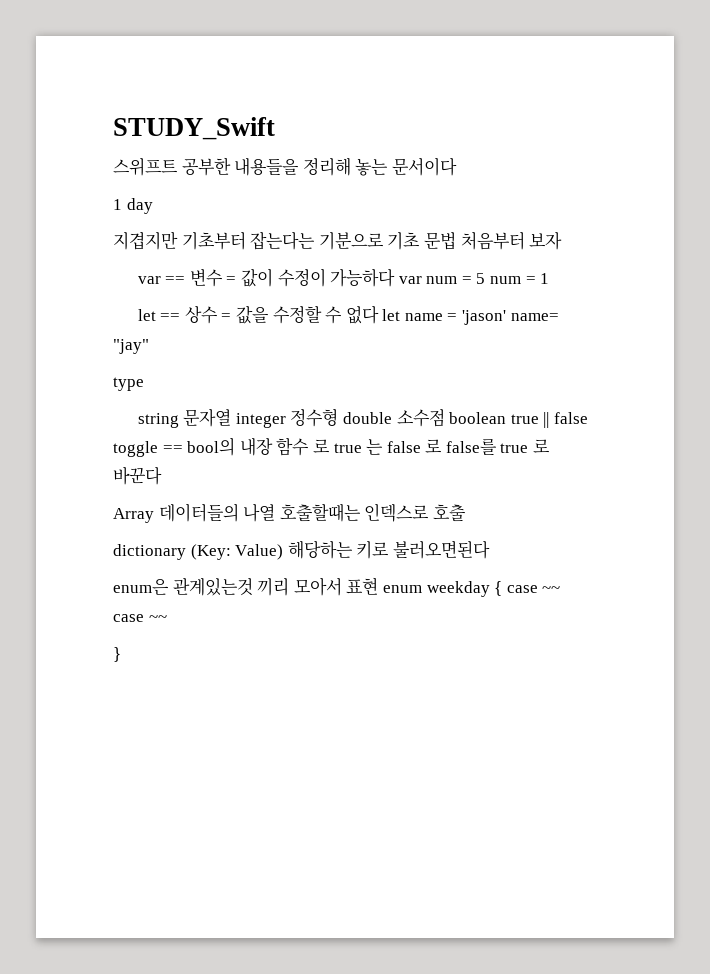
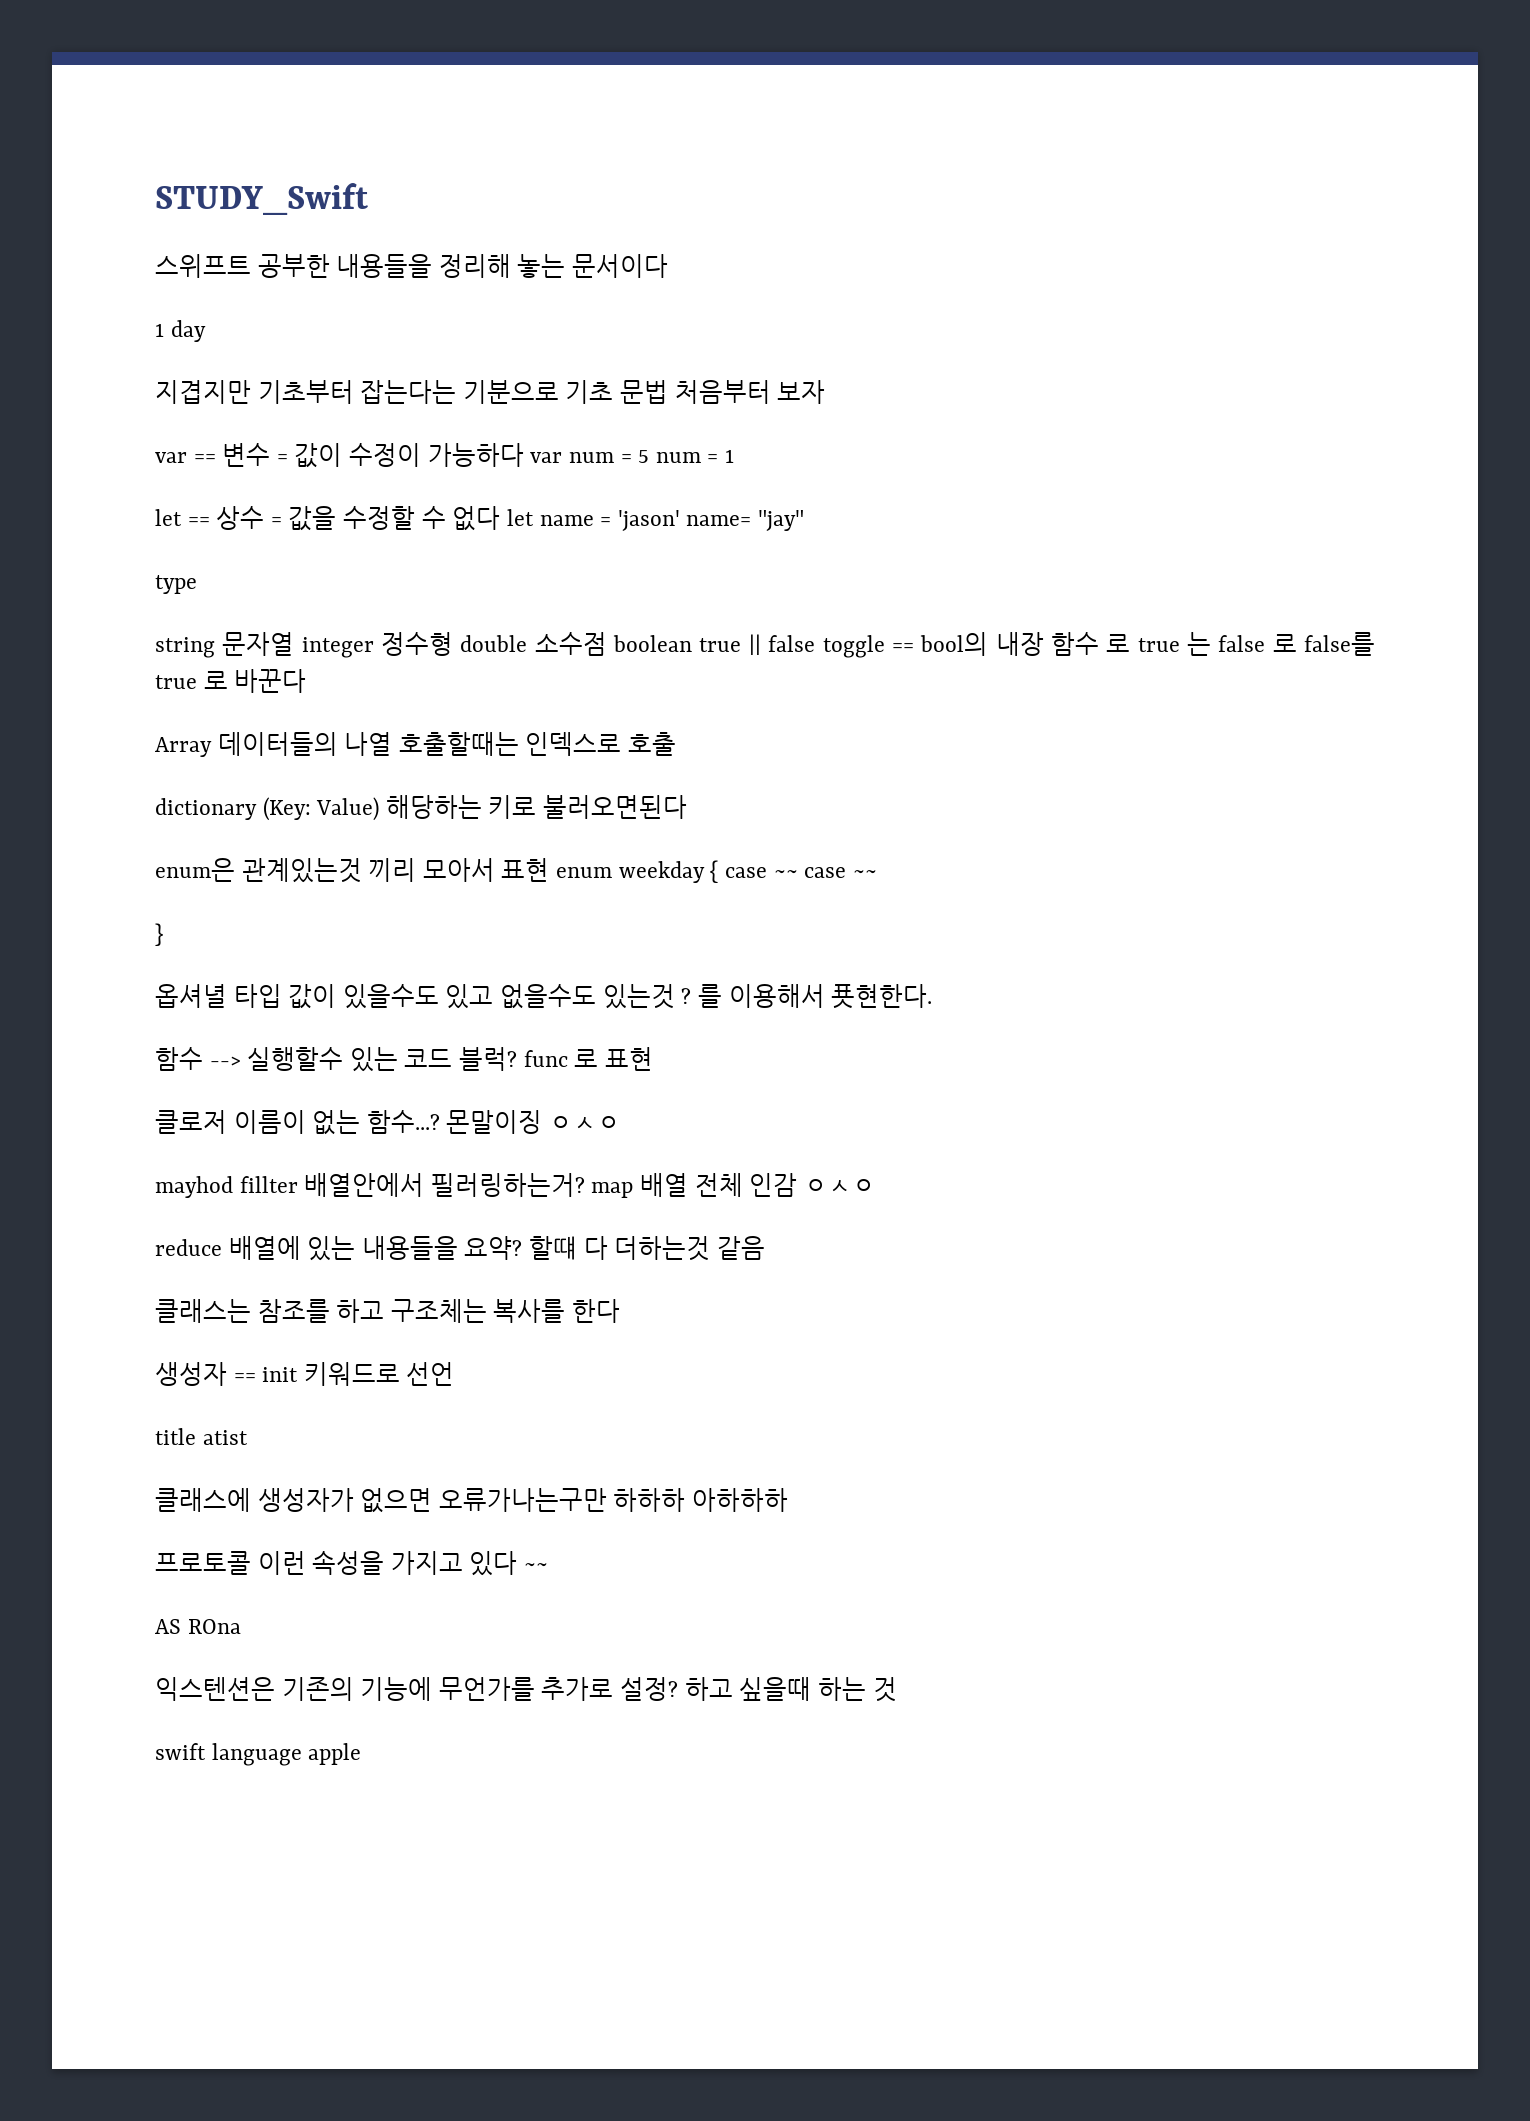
+ 옵셔녈 타입 값이 있을수도 있고 없을수도 있는것 ? 를 이용해서 푯현한다.
+ 함수 --> 실행할수 있는 코드 블럭? func 로 표현
+ 클로저 이름이 없는 함수...? 몬말이징 ㅇㅅㅇ
+ mayhod fillter 배열안에서 필러링하는거? map 배열 전체 인감 ㅇㅅㅇ
+ reduce 배열에 있는 내용들을 요약? 할떄 다 더하는것 같음
+ 클래스는 참조를 하고 구조체는 복사를 한다
+ 생성자 == init 키워드로 선언
+ title atist
+ 클래스에 생성자가 없으면 오류가나는구만 하하하 아하하하
+ 프로토콜 이런 속성을 가지고 있다 ~~
+ AS ROna
+ 익스텐션은 기존의 기능에 무언가를 추가로 설정? 하고 싶을때 하는 것
+ swift language apple

